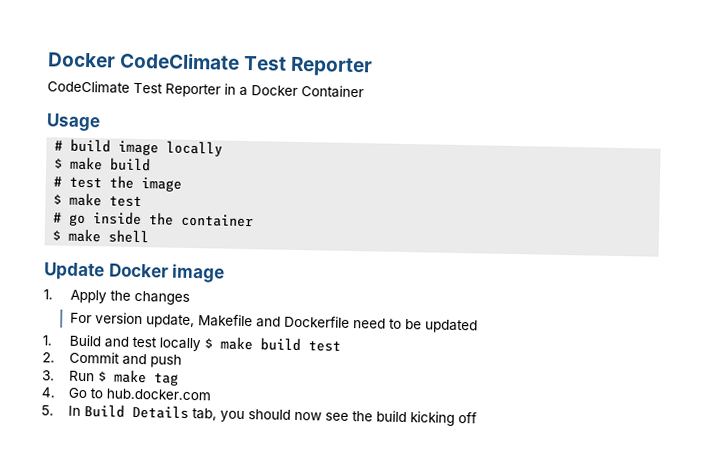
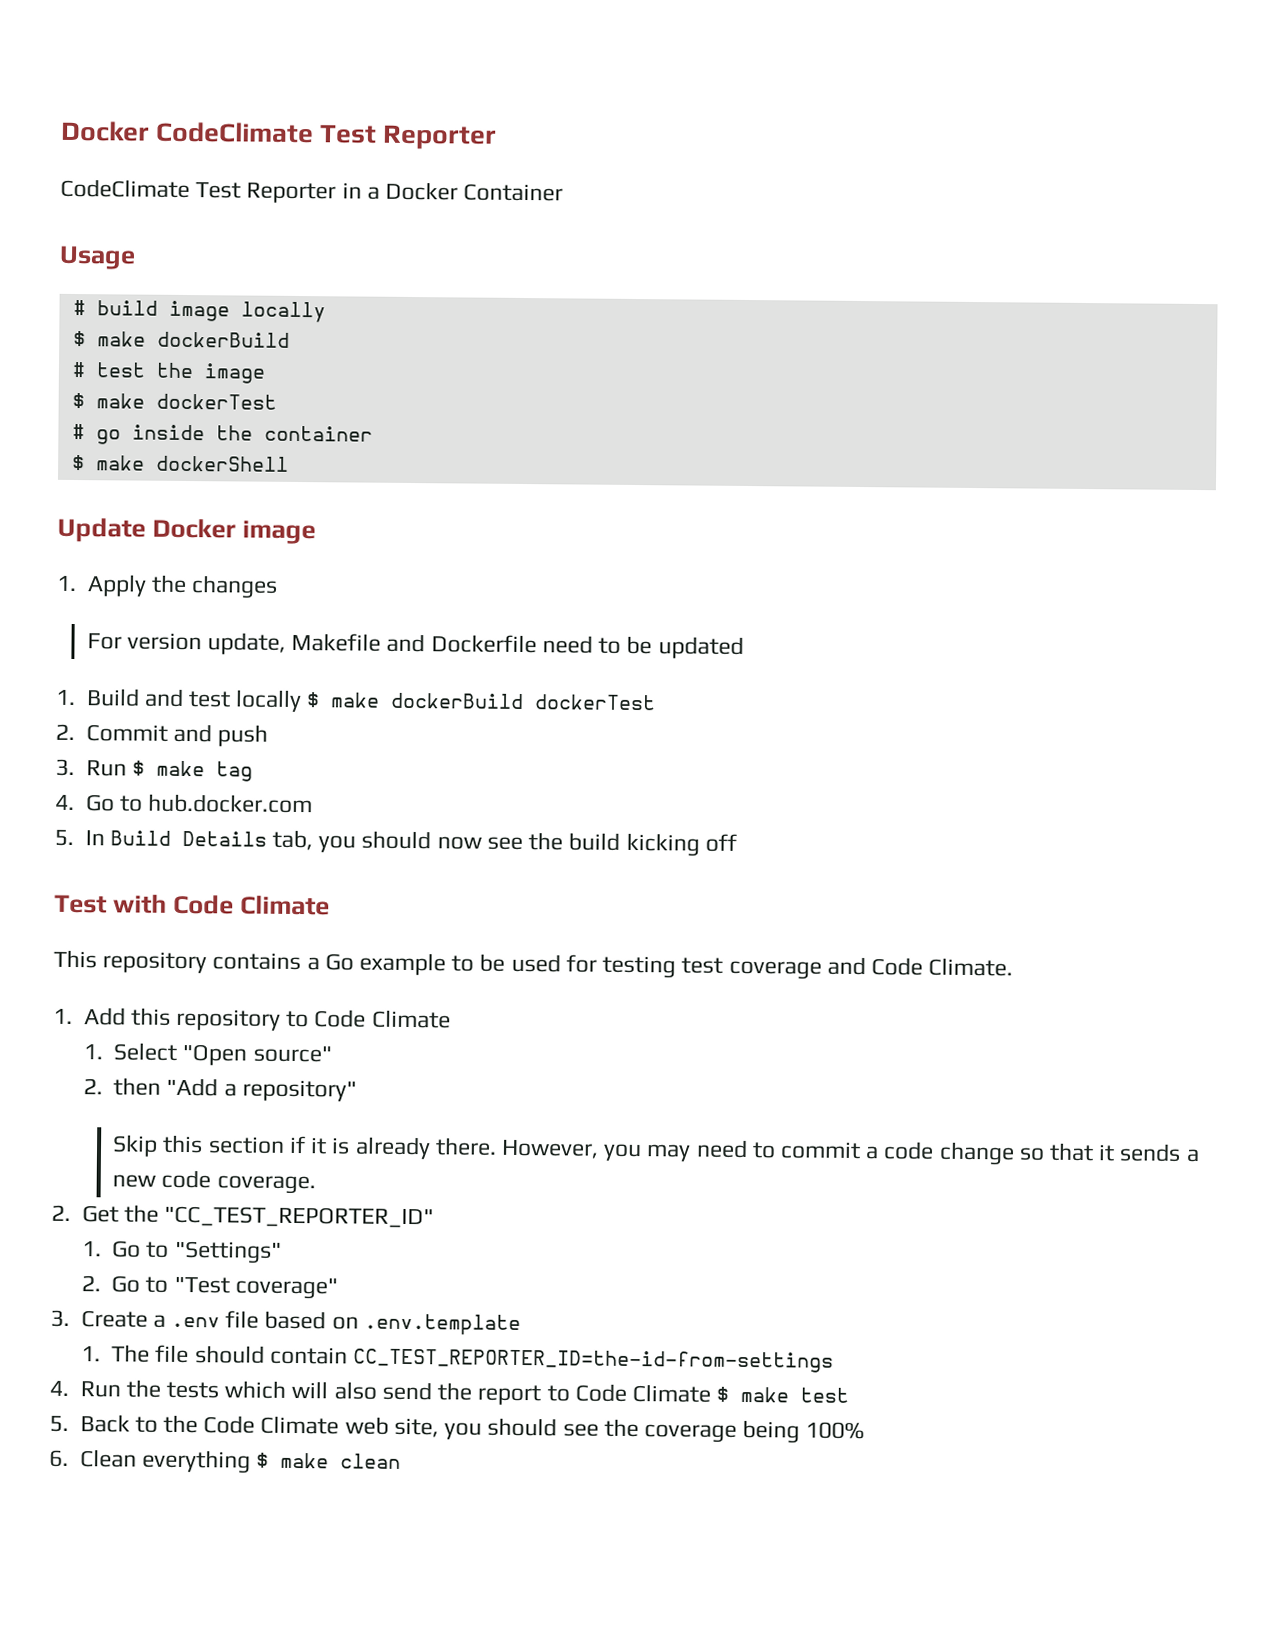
  # build image locally
- $ make build
+ $ make dockerBuild
- $ make test
+ $ make dockerTest
- $ make shell
+ $ make dockerShell
- 1. Build and test locally $ make build test
+ 1. Build and test locally $ make dockerBuild dockerTest
+ Test with Code Climate
+ This repository contains a Go example to be used for testing test coverage and Code Climate.
+ 1. Add this repository to Code Climate
+ 1. Select "Open source"
+ 2. then "Add a repository"
+ Skip this section if it is already there. However, you may need to commit a code change so that it sends a new code coverage.
+ 2. Get the "CC_TEST_REPORTER_ID"
+ 1. Go to "Settings"
+ 2. Go to "Test coverage"
+ 3. Create a .env file based on .env.template
+ 1. The file should contain CC_TEST_REPORTER_ID=the-id-from-settings
+ 4. Run the tests which will also send the report to Code Climate $ make test
+ 5. Back to the Code Climate web site, you should see the coverage being 100%
+ 6. Clean everything $ make clean

